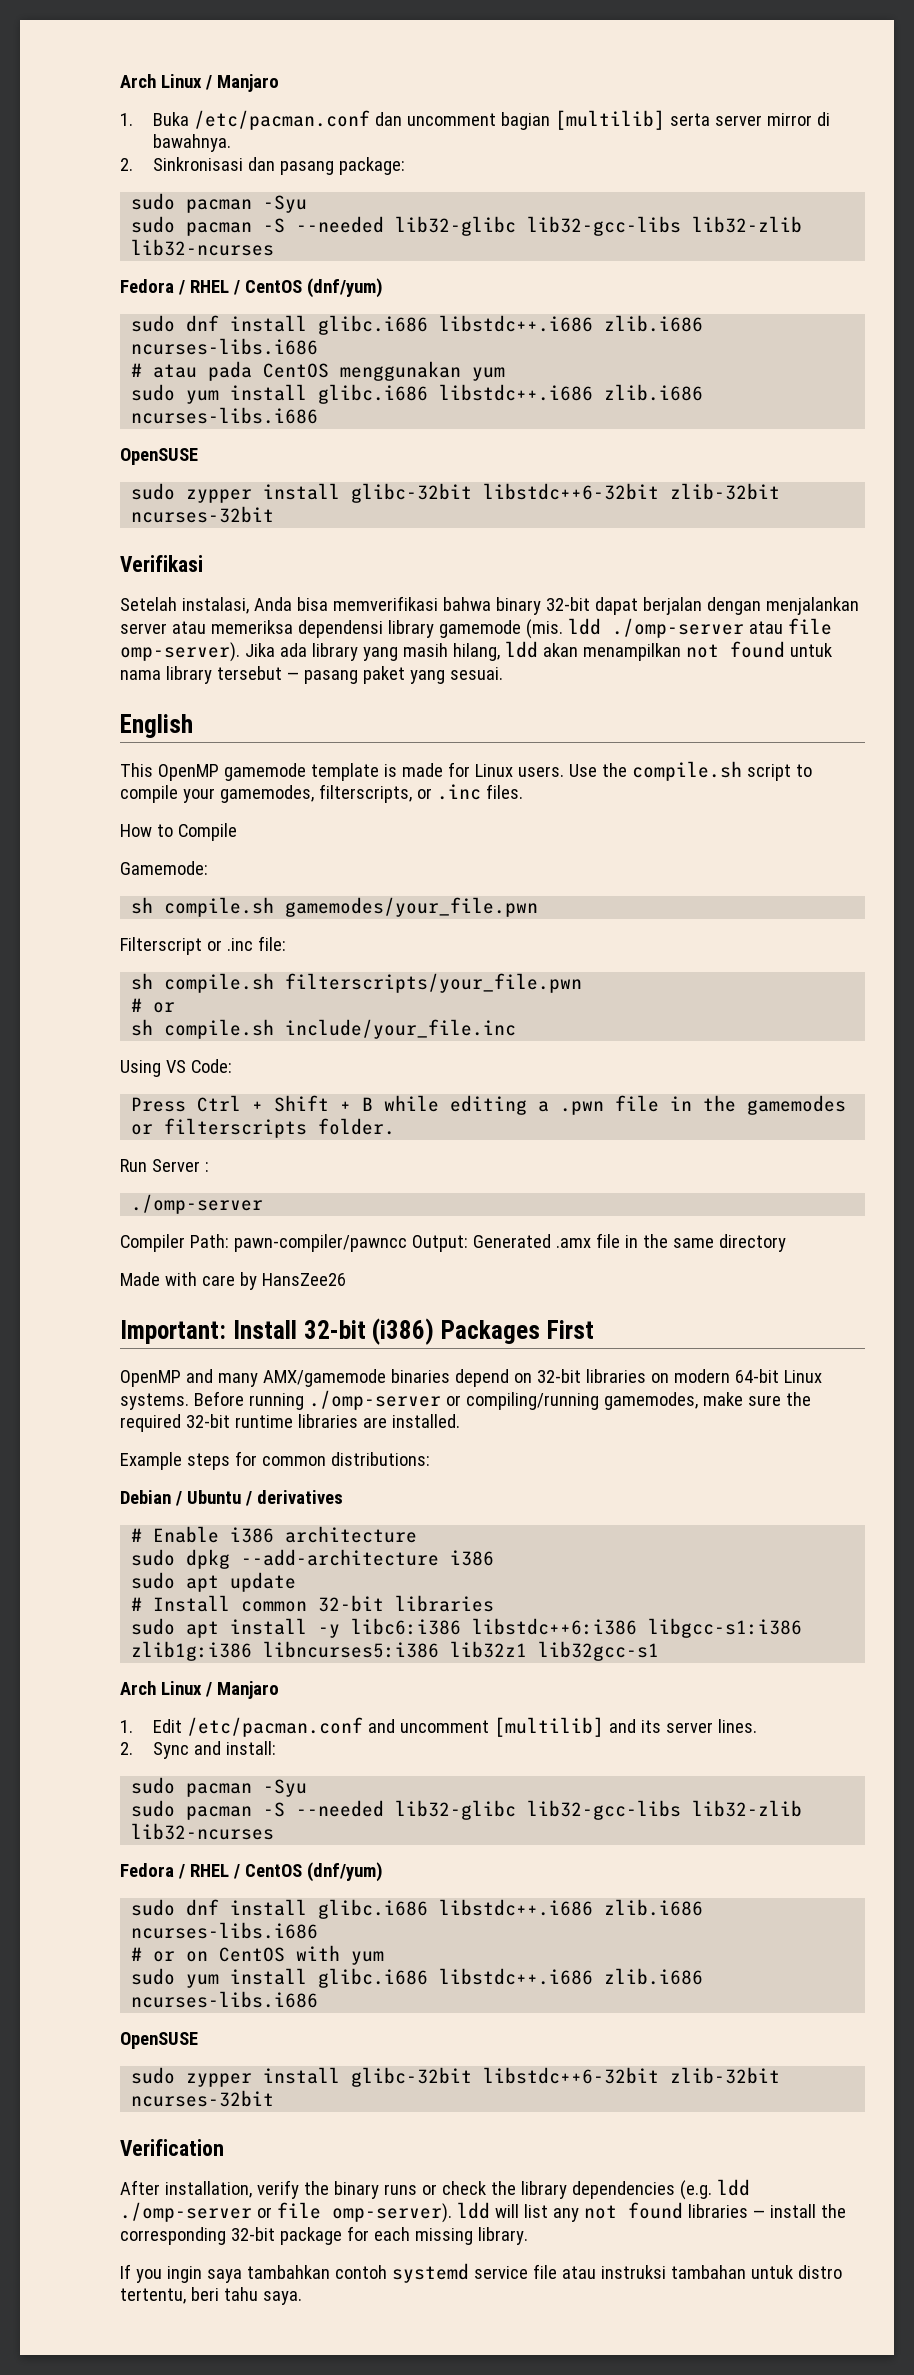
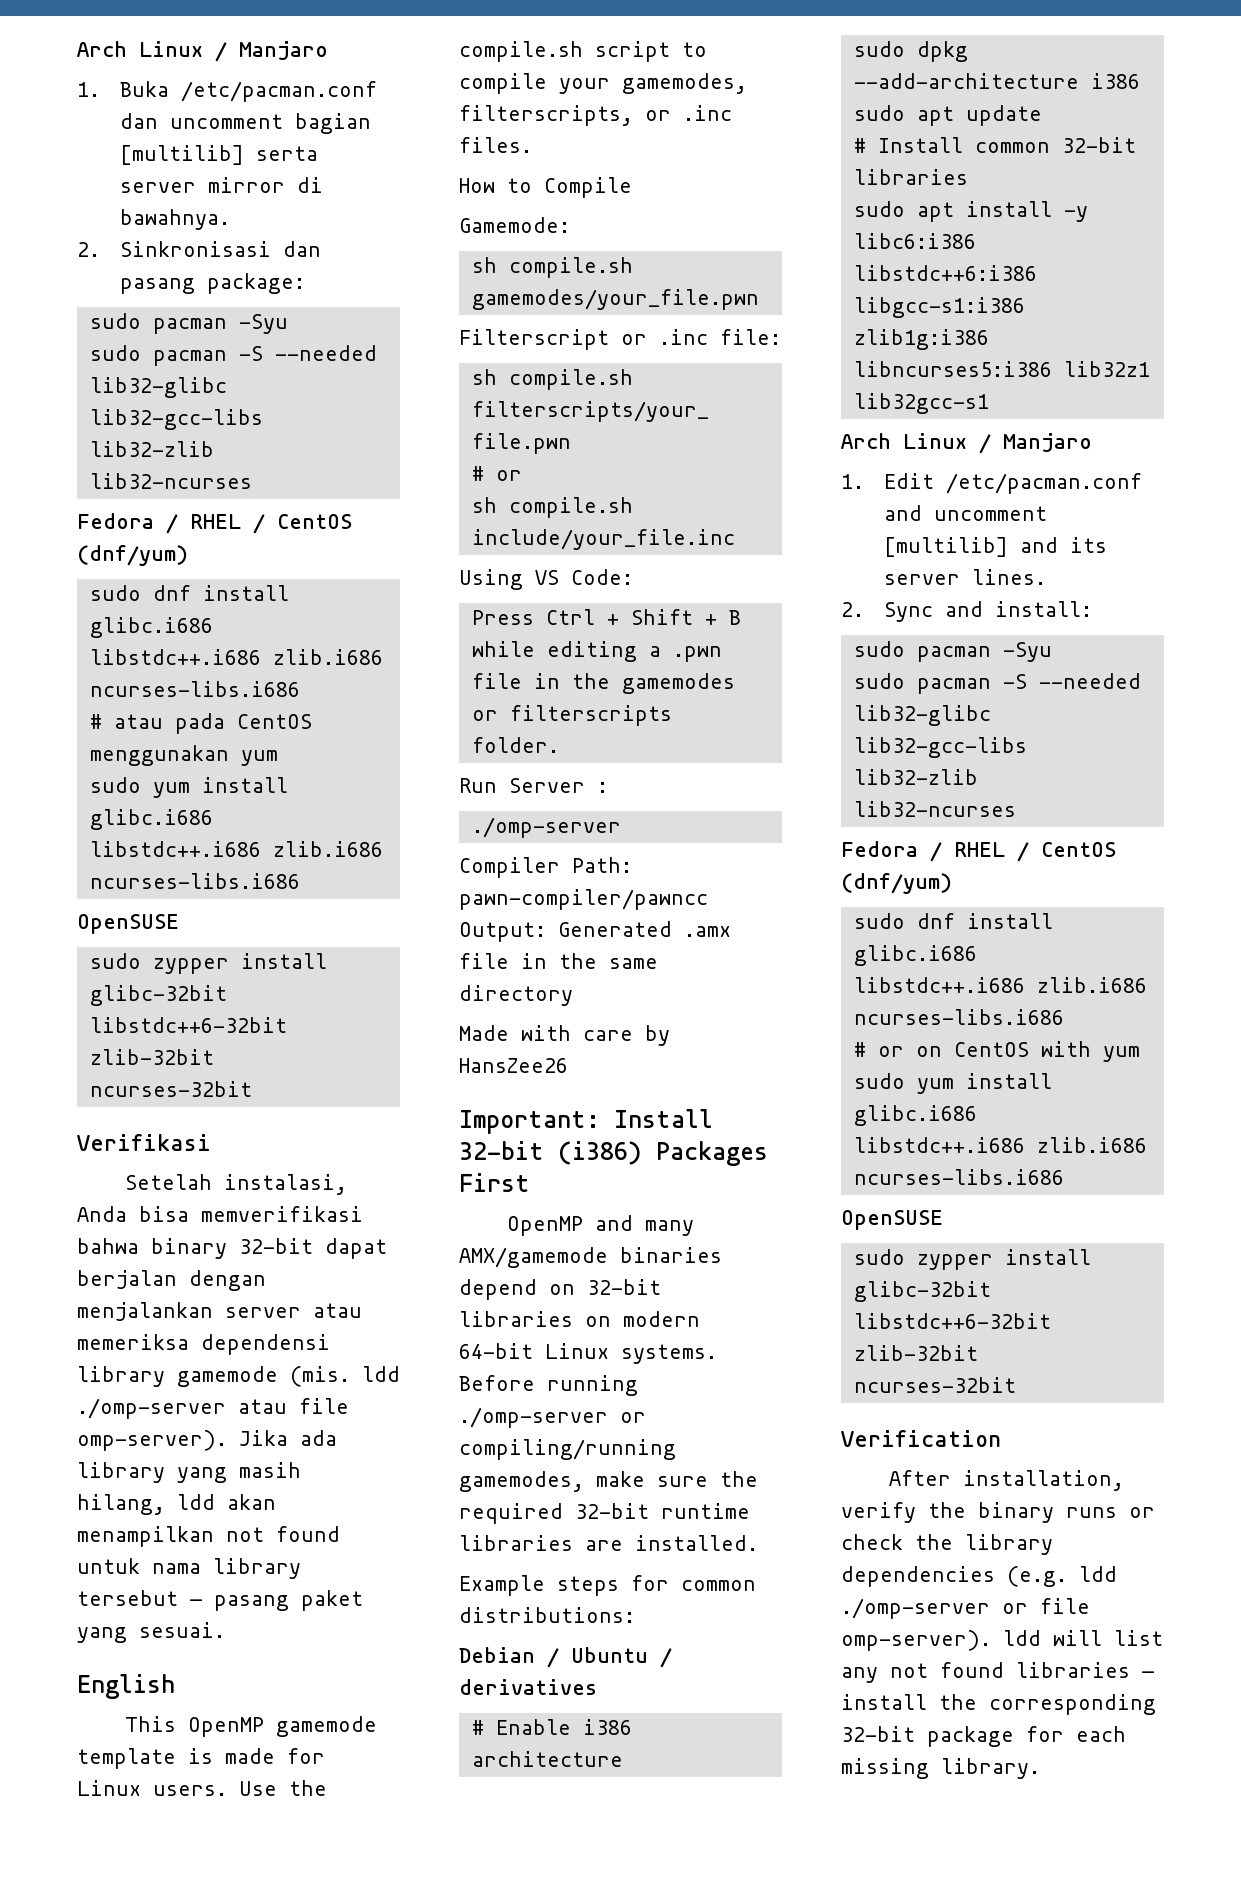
- If you ingin saya tambahkan contoh systemd service file atau instruksi tambahan untuk distro tertentu, beri tahu saya.

